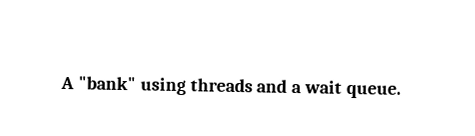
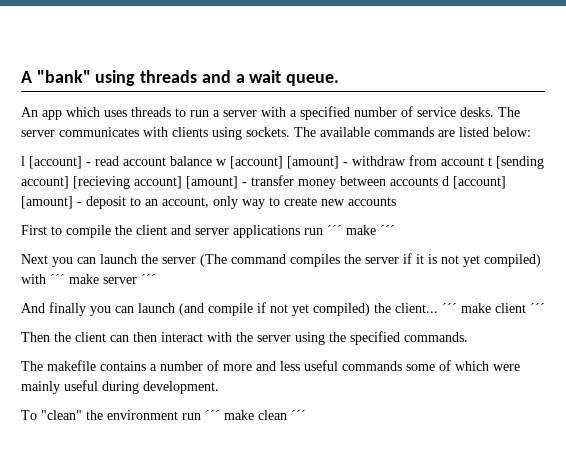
+ An app which uses threads to run a server with a specified number of service desks. The server communicates with clients using sockets. The available commands are listed below:
+ l [account] - read account balance w [account] [amount] - withdraw from account t [sending account] [recieving account] [amount] - transfer money between accounts d [account] [amount] - deposit to an account, only way to create new accounts
+ First to compile the client and server applications run ´´´ make ´´´
+ Next you can launch the server (The command compiles the server if it is not yet compiled) with ´´´ make server ´´´
+ And finally you can launch (and compile if not yet compiled) the client... ´´´ make client ´´´
+ Then the client can then interact with the server using the specified commands.
+ The makefile contains a number of more and less useful commands some of which were mainly useful during development.
+ To "clean" the environment run ´´´ make clean ´´´

